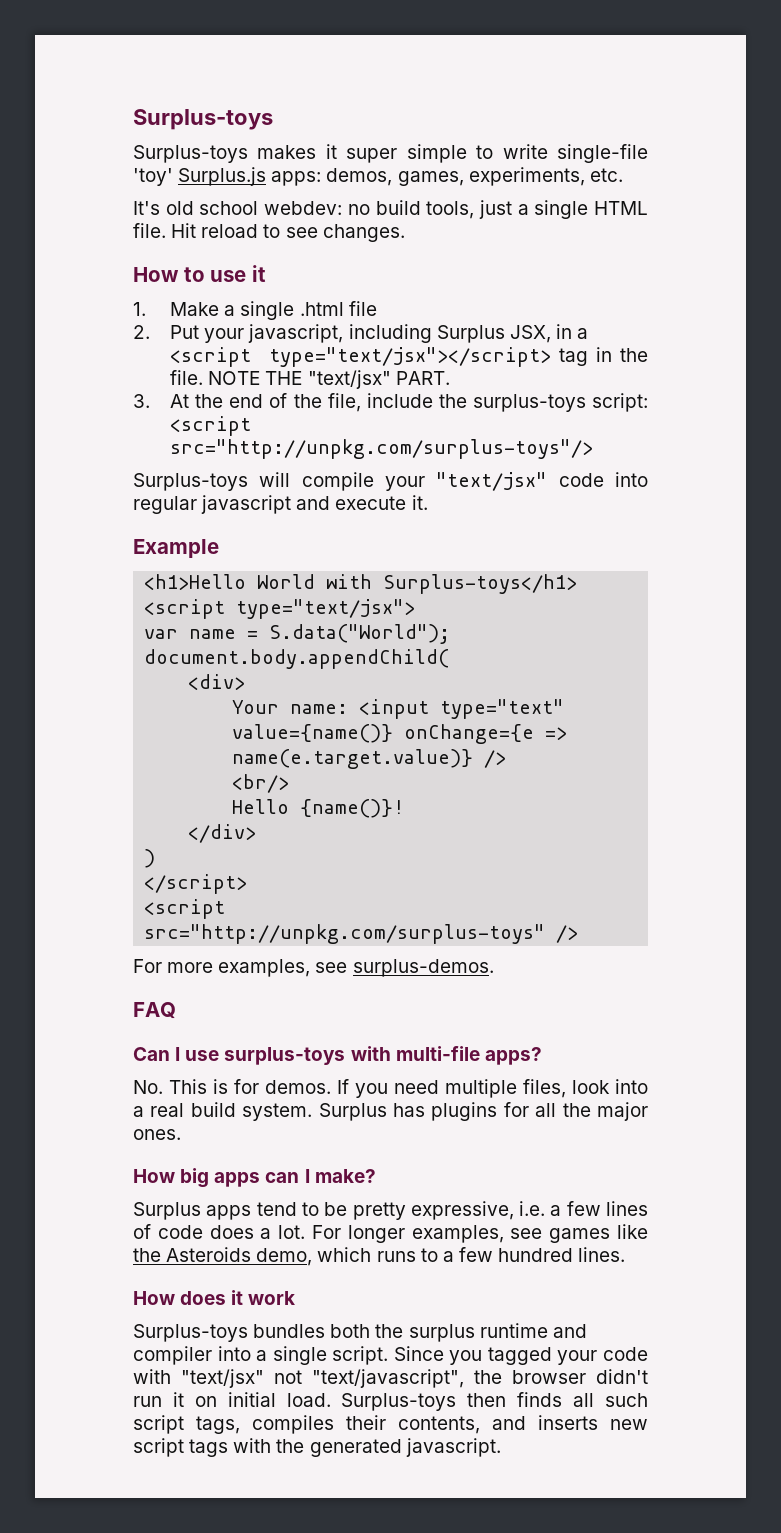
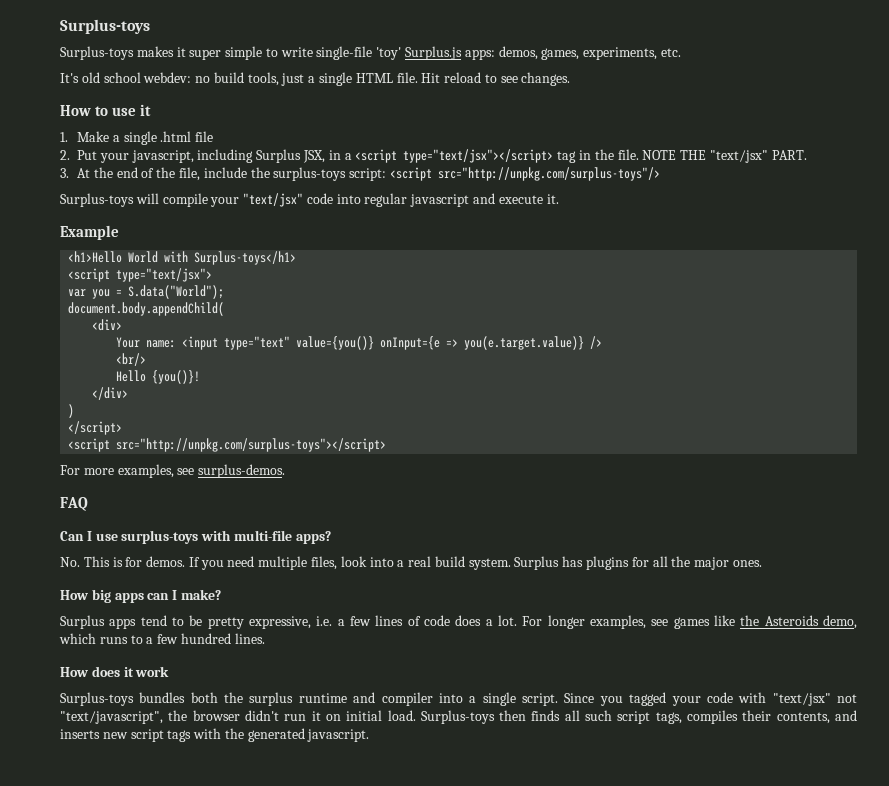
- var name = S.data("World");
+ var you = S.data("World");
- Your name: <input type="text" value={name()} onChange={e => name(e.target.value)} />
+ Your name: <input type="text" value={you()} onInput={e => you(e.target.value)} />
- Hello {name()}!
+ Hello {you()}!
- <script src="http://unpkg.com/surplus-toys" />
+ <script src="http://unpkg.com/surplus-toys"></script>

